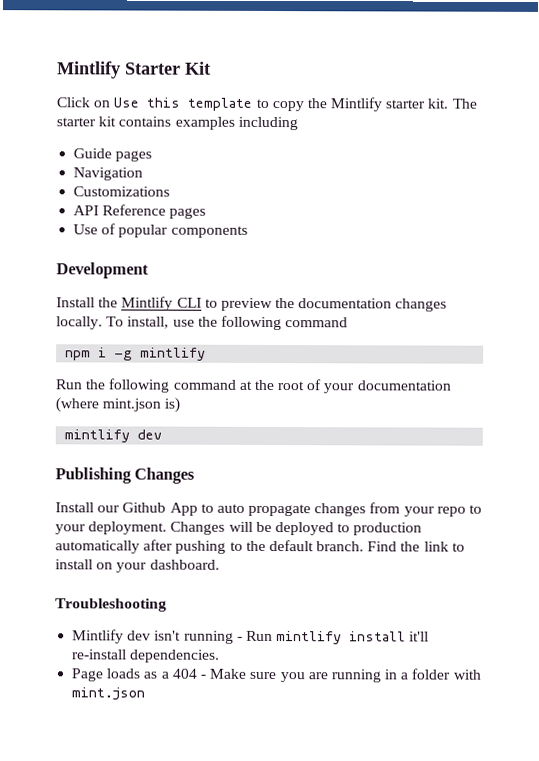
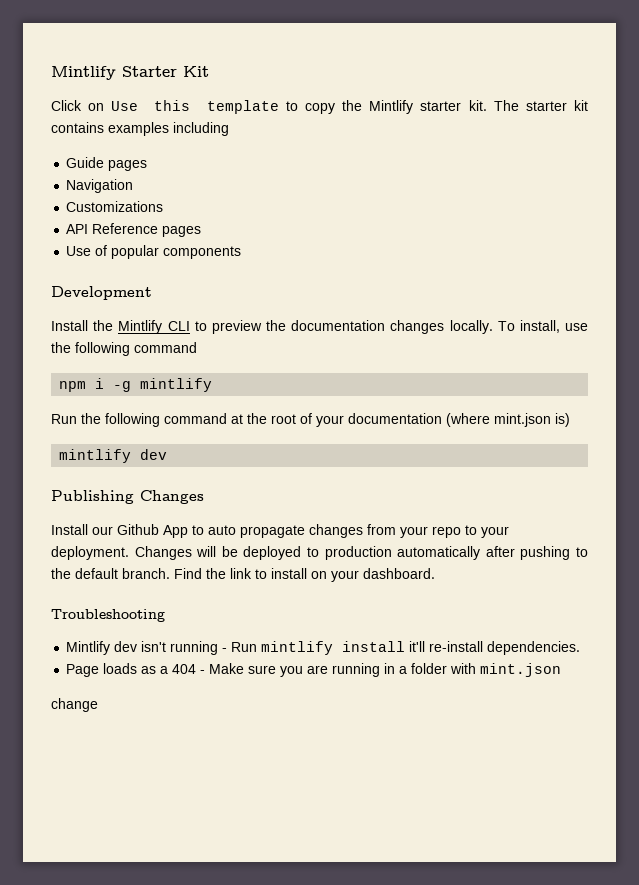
+ change

